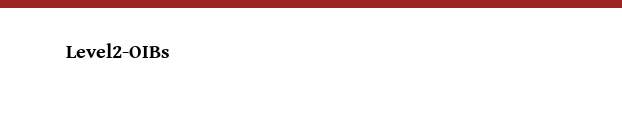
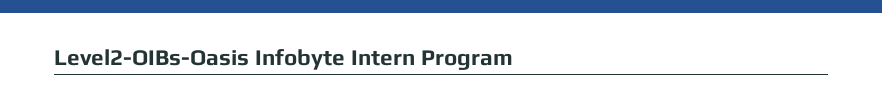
- Level2-OIBs
+ Level2-OIBs-Oasis Infobyte Intern Program

